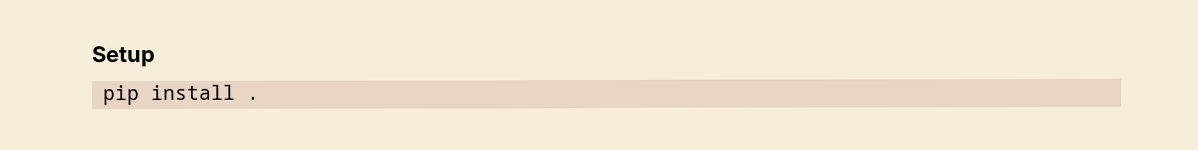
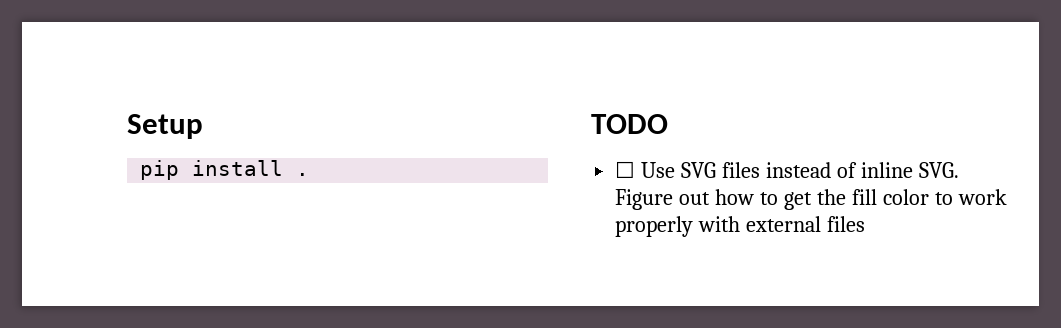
+ TODO
+ ☐ Use SVG files instead of inline SVG. Figure out how to get the fill color to work properly with external files

